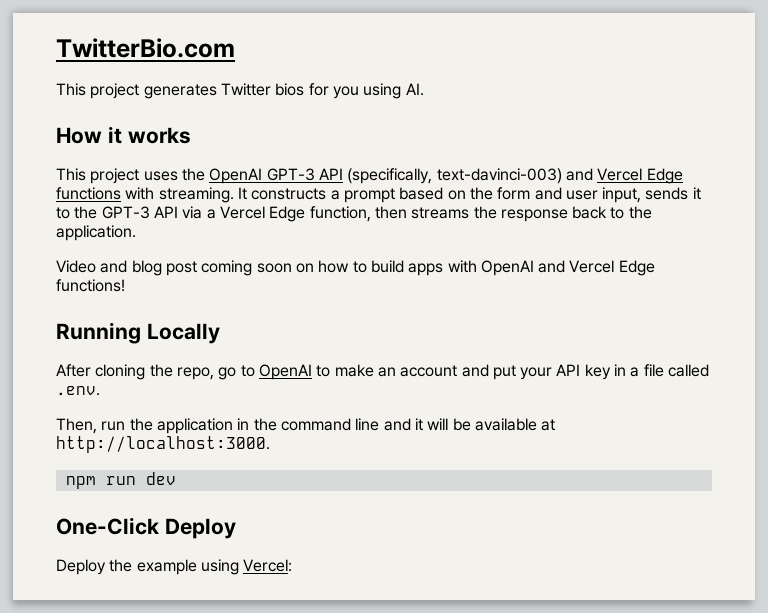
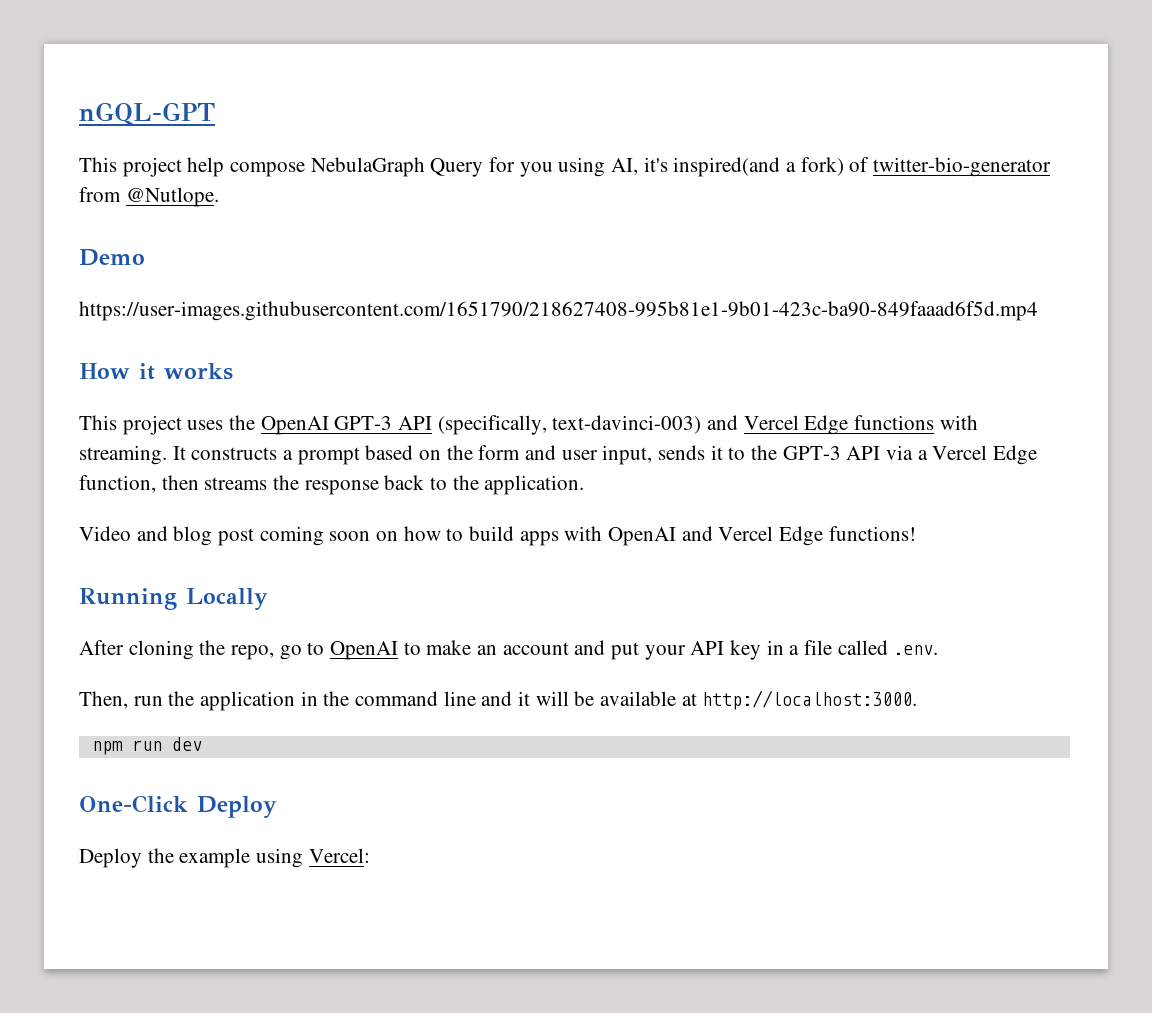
- TwitterBio.com
- This project generates Twitter bios for you using AI.
+ nGQL-GPT
+ This project help compose NebulaGraph Query for you using AI, it's inspired(and a fork) of twitter-bio-generator from @Nutlope.
+ Demo
+ https://user-images.githubusercontent.com/1651790/218627408-995b81e1-9b01-423c-ba90-849faaad6f5d.mp4

